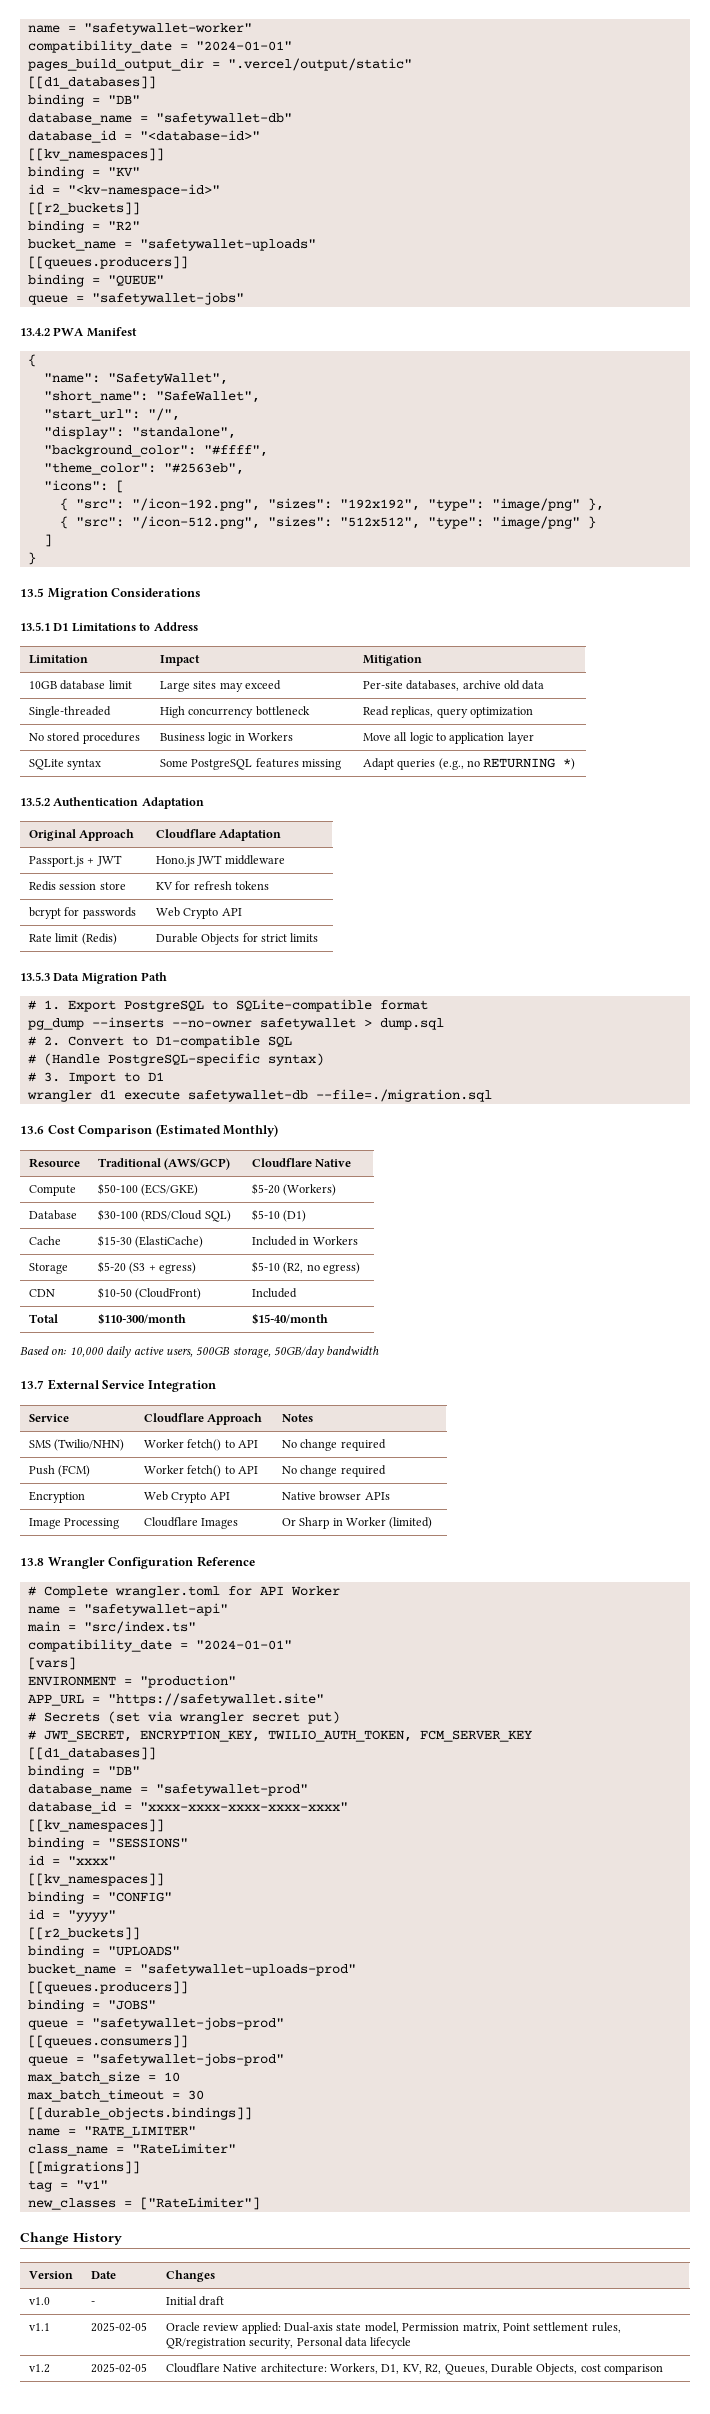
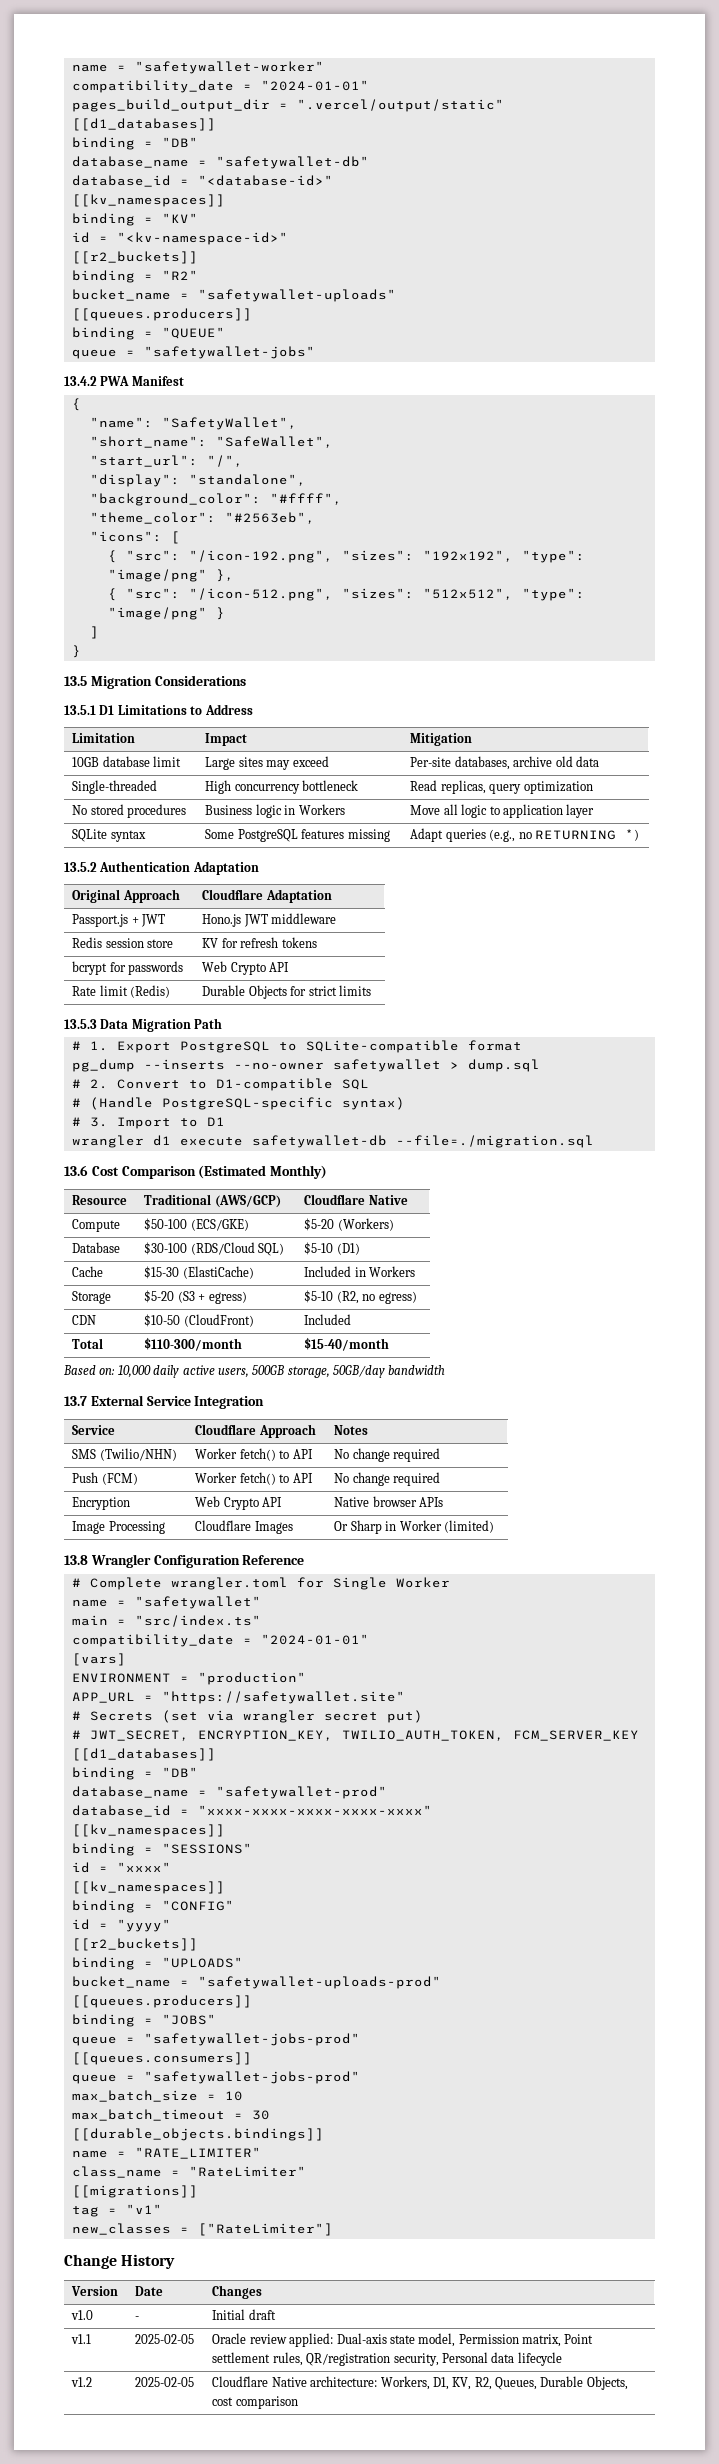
- # Complete wrangler.toml for API Worker
+ # Complete wrangler.toml for Single Worker
- name = "safetywallet-api"
+ name = "safetywallet"

